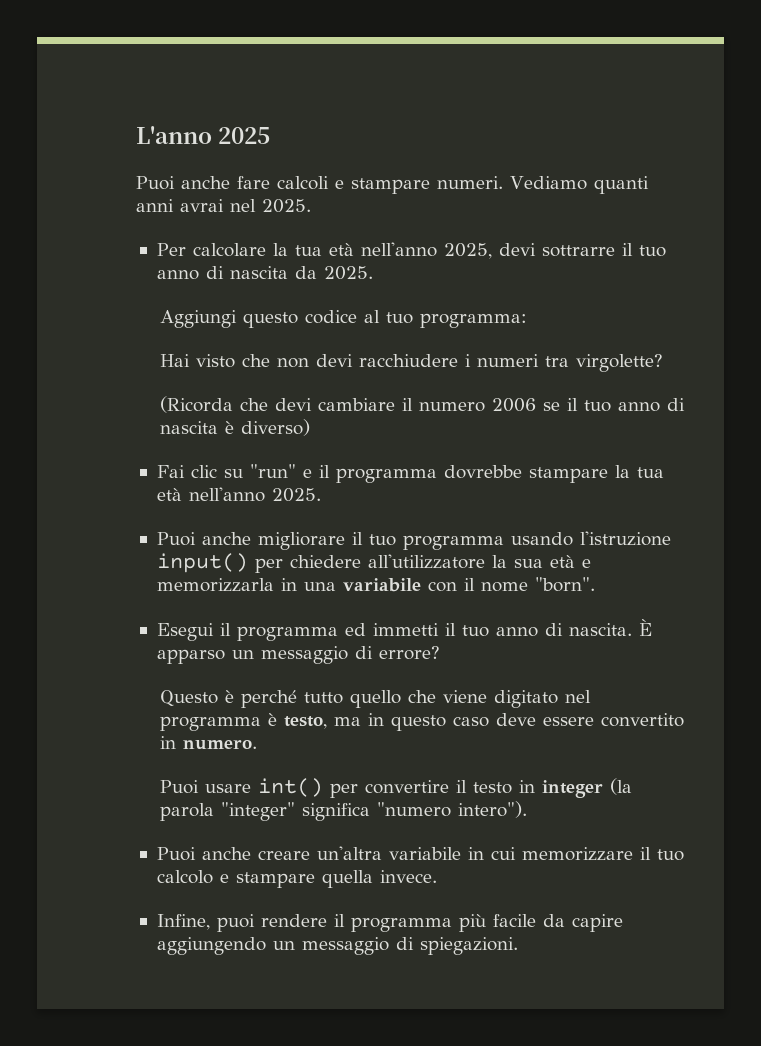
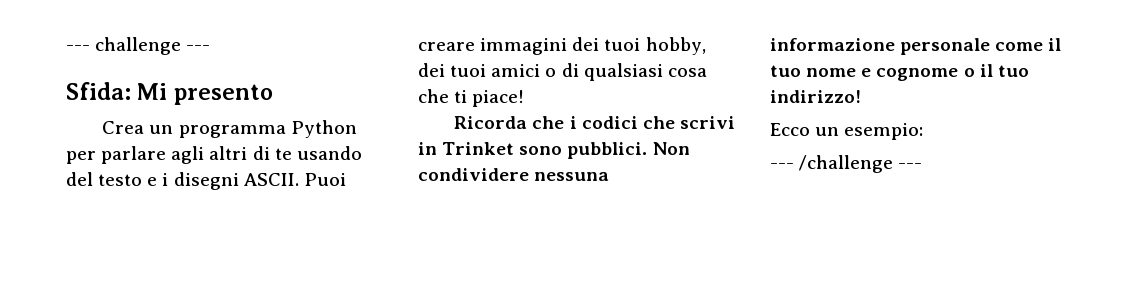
- L'anno 2025
- Puoi anche fare calcoli e stampare numeri. Vediamo quanti anni avrai nel 2025.
- Per calcolare la tua età nell'anno 2025, devi sottrarre il tuo anno di nascita da 2025.
- Aggiungi questo codice al tuo programma:
- Hai visto che non devi racchiudere i numeri tra virgolette?
- (Ricorda che devi cambiare il numero 2006 se il tuo anno di nascita è diverso)
- Fai clic su "run" e il programma dovrebbe stampare la tua età nell'anno 2025.
- Puoi anche migliorare il tuo programma usando l'istruzione input() per chiedere all'utilizzatore la sua età e memorizzarla in una variabile con il nome "born".
- Esegui il programma ed immetti il tuo anno di nascita. È apparso un messaggio di errore?
- Questo è perché tutto quello che viene digitato nel programma è testo, ma in questo caso deve essere convertito in numero.
- Puoi usare int() per convertire il testo in integer (la parola "integer" significa "numero intero").
- Puoi anche creare un'altra variabile in cui memorizzare il tuo calcolo e stampare quella invece.
- Infine, puoi rendere il programma più facile da capire aggiungendo un messaggio di spiegazioni.
+ --- challenge ---
+ Sfida: Mi presento
+ Crea un programma Python per parlare agli altri di te usando del testo e i disegni ASCII. Puoi creare immagini dei tuoi hobby, dei tuoi amici o di qualsiasi cosa che ti piace!
+ Ricorda che i codici che scrivi in Trinket sono pubblici. Non condividere nessuna informazione personale come il tuo nome e cognome o il tuo indirizzo!
+ Ecco un esempio:
+ --- /challenge ---

